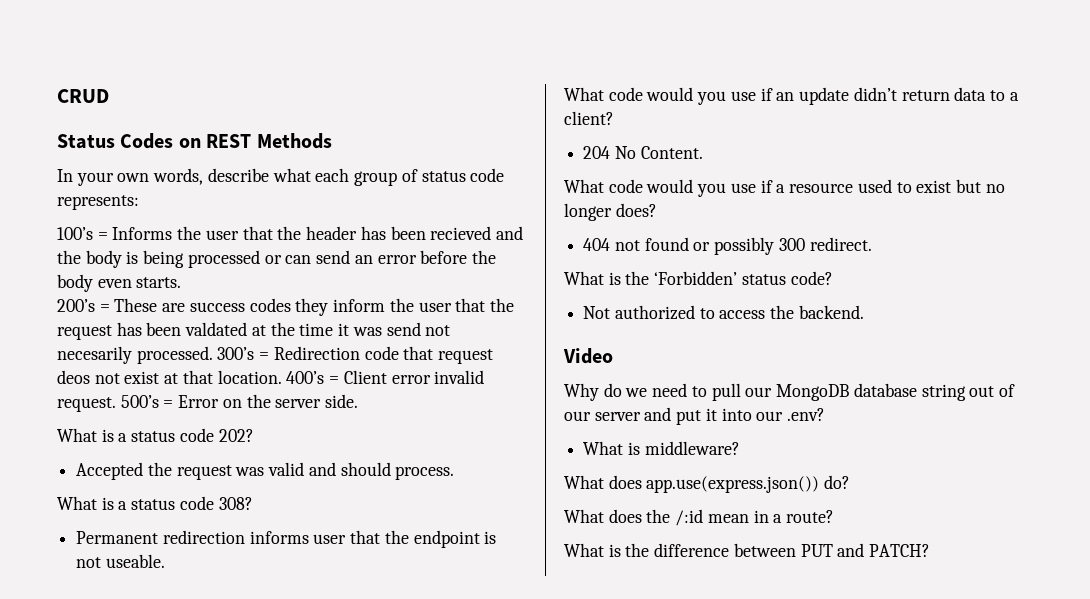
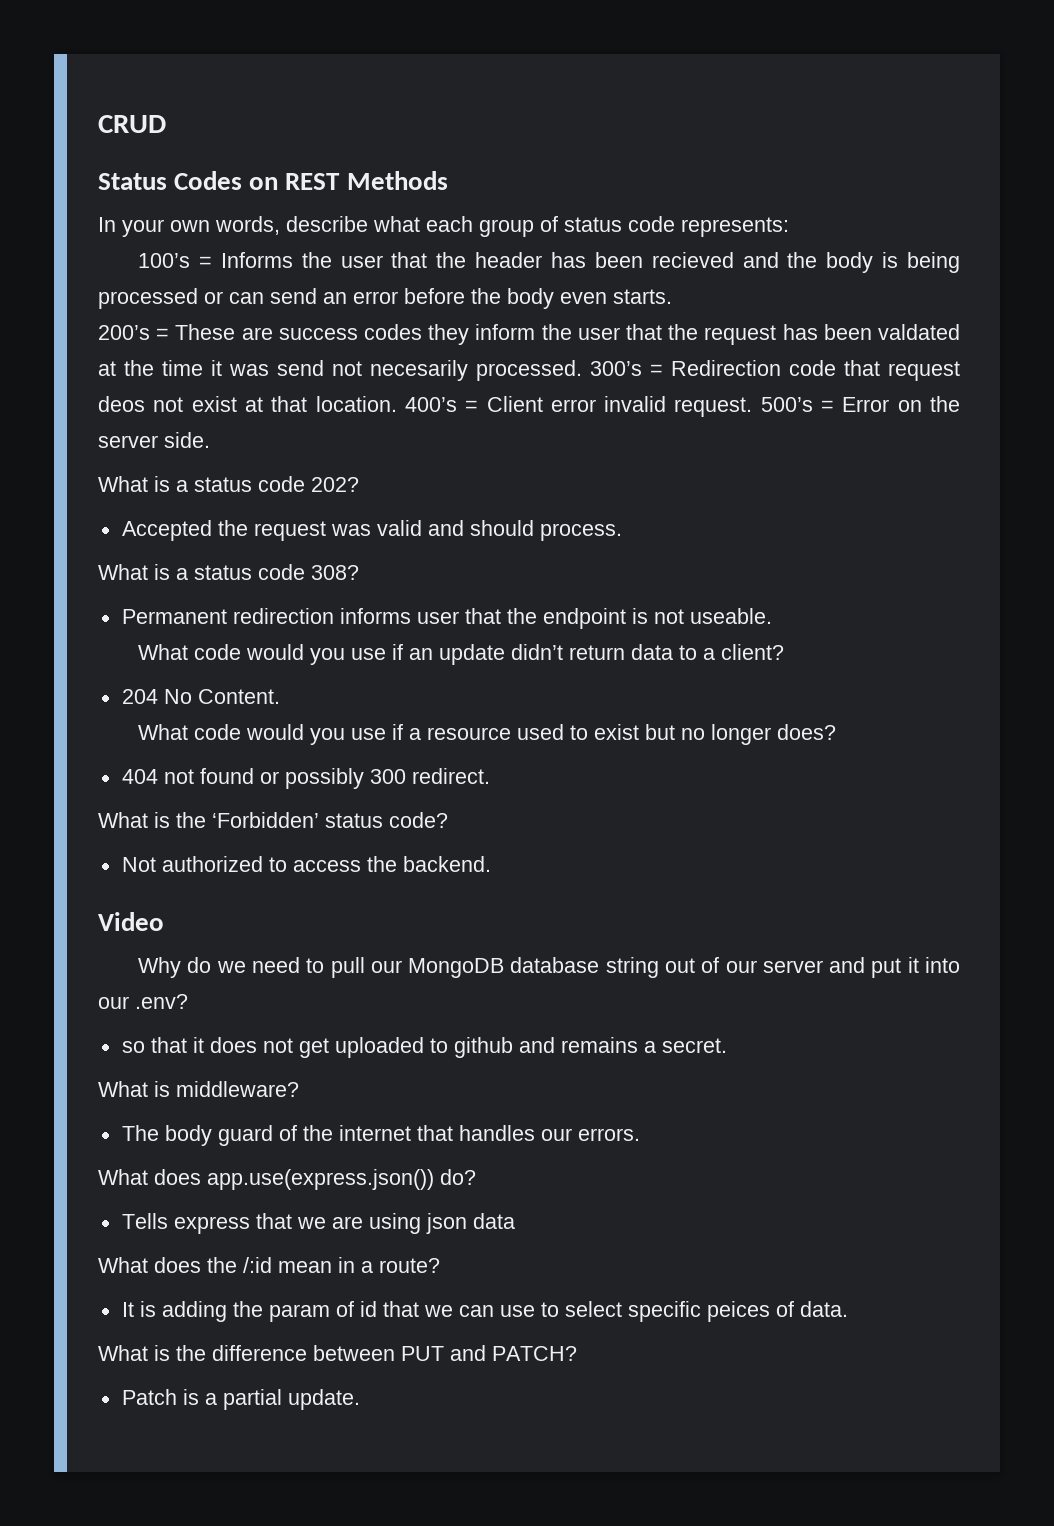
+ so that it does not get uploaded to github and remains a secret.
  What is middleware?
+ The body guard of the internet that handles our errors.
  What does app.use(express.json()) do?
+ Tells express that we are using json data
+ It is adding the param of id that we can use to select specific peices of data.
+ Patch is a partial update.

